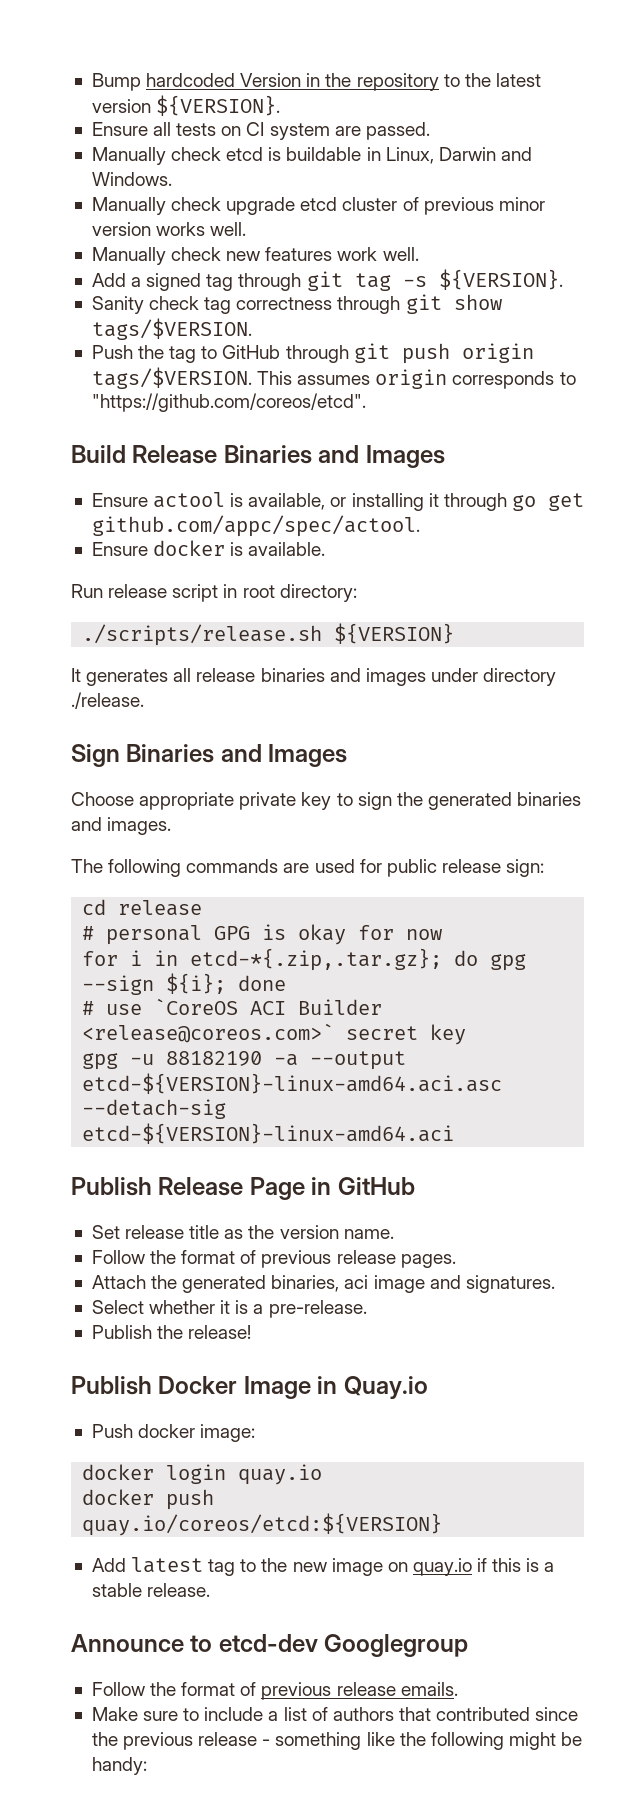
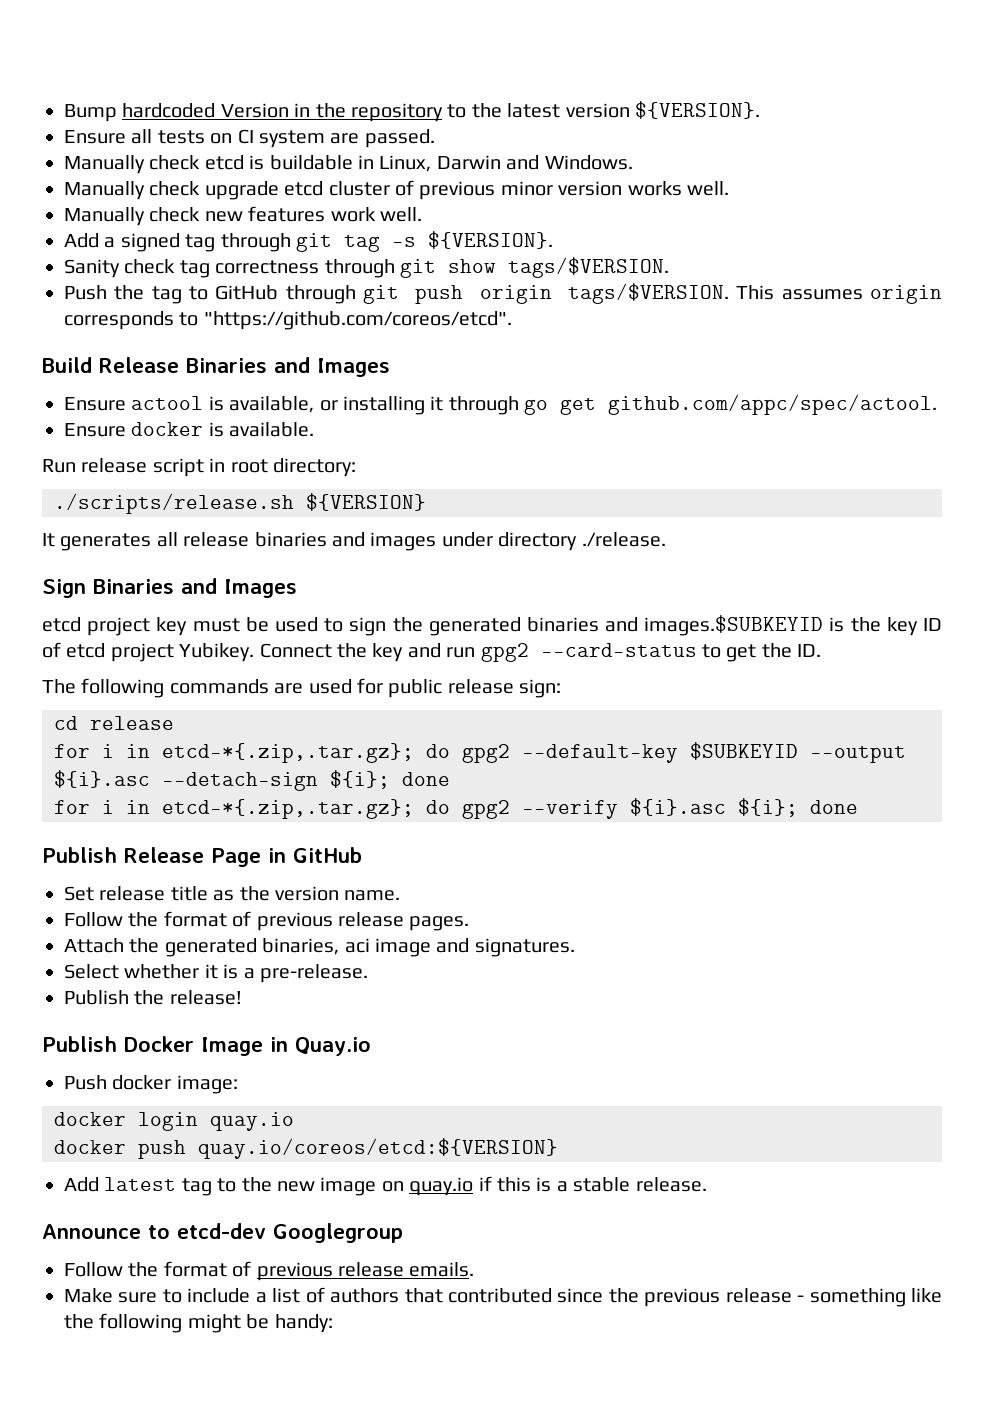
- Choose appropriate private key to sign the generated binaries and images.
+ etcd project key must be used to sign the generated binaries and images.$SUBKEYID is the key ID of etcd project Yubikey. Connect the key and run gpg2 --card-status to get the ID.
- # personal GPG is okay for now
- for i in etcd-*{.zip,.tar.gz}; do gpg --sign ${i}; done
- # use `CoreOS ACI Builder <release@coreos.com>` secret key
- gpg -u 88182190 -a --output etcd-${VERSION}-linux-amd64.aci.asc --detach-sig etcd-${VERSION}-linux-amd64.aci
+ for i in etcd-*{.zip,.tar.gz}; do gpg2 --default-key $SUBKEYID --output ${i}.asc --detach-sign ${i}; done
+ for i in etcd-*{.zip,.tar.gz}; do gpg2 --verify ${i}.asc ${i}; done

